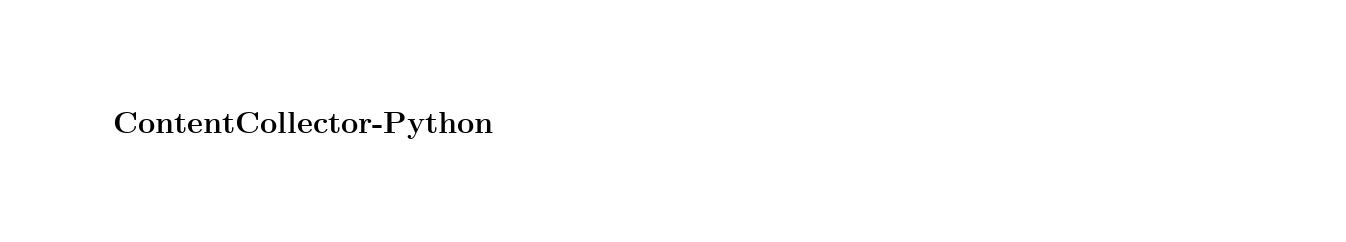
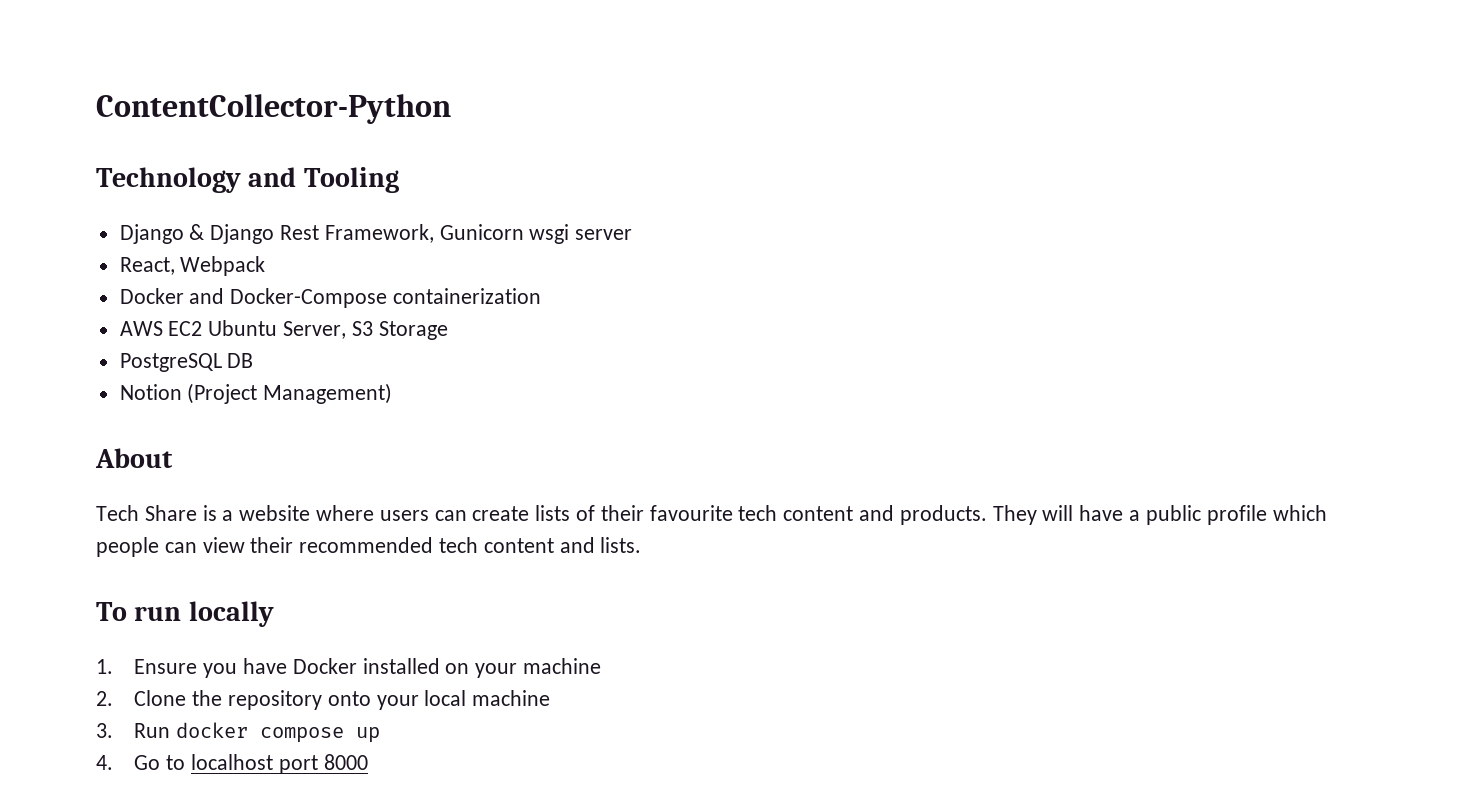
+ Technology and Tooling
+ Django & Django Rest Framework, Gunicorn wsgi server
+ React, Webpack
+ Docker and Docker-Compose containerization
+ AWS EC2 Ubuntu Server, S3 Storage
+ PostgreSQL DB
+ Notion (Project Management)
+ About
+ Tech Share is a website where users can create lists of their favourite tech content and products. They will have a public profile which people can view their recommended tech content and lists.
+ To run locally
+ 1. Ensure you have Docker installed on your machine
+ 2. Clone the repository onto your local machine
+ 3. Run docker compose up
+ 4. Go to localhost port 8000

